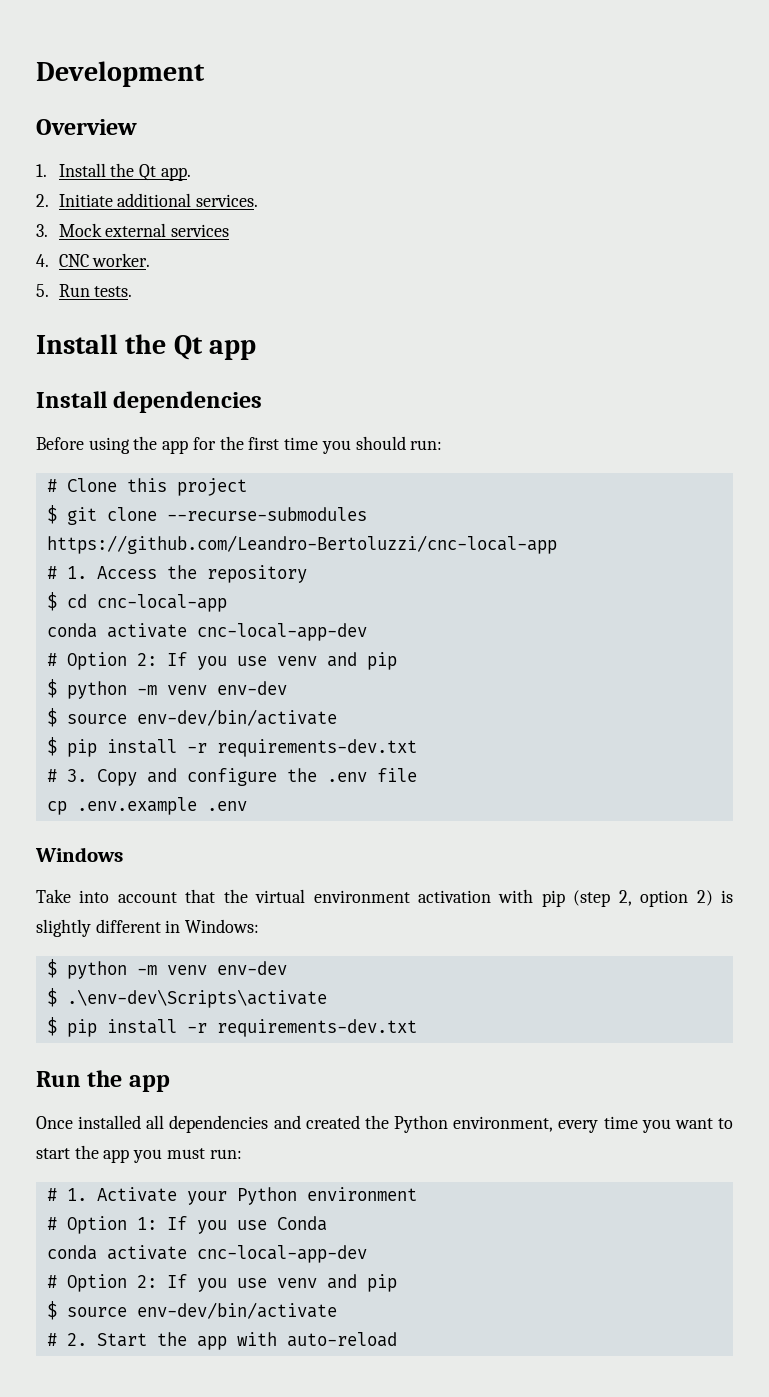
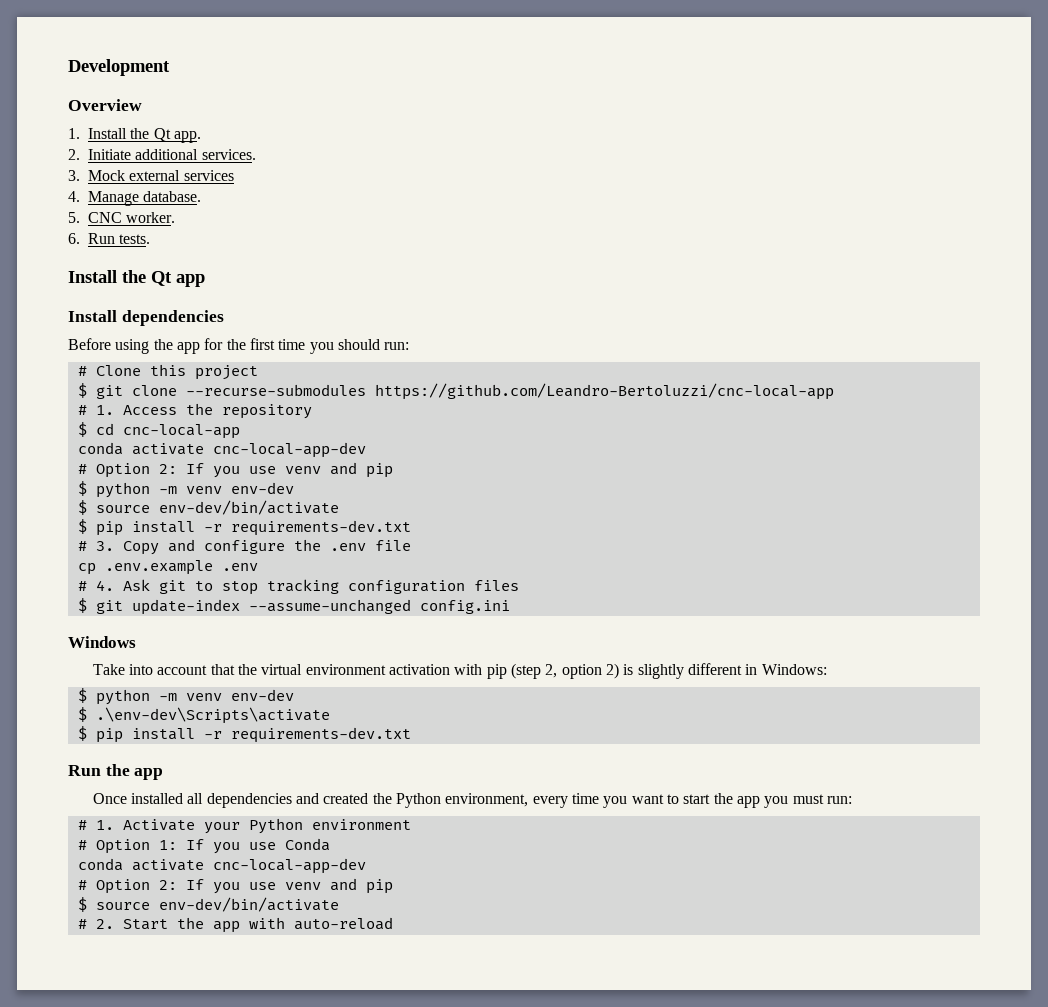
- 4. CNC worker.
+ 4. Manage database.
+ 5. CNC worker.
- 5. Run tests.
+ 6. Run tests.
+ # 4. Ask git to stop tracking configuration files
+ $ git update-index --assume-unchanged config.ini

